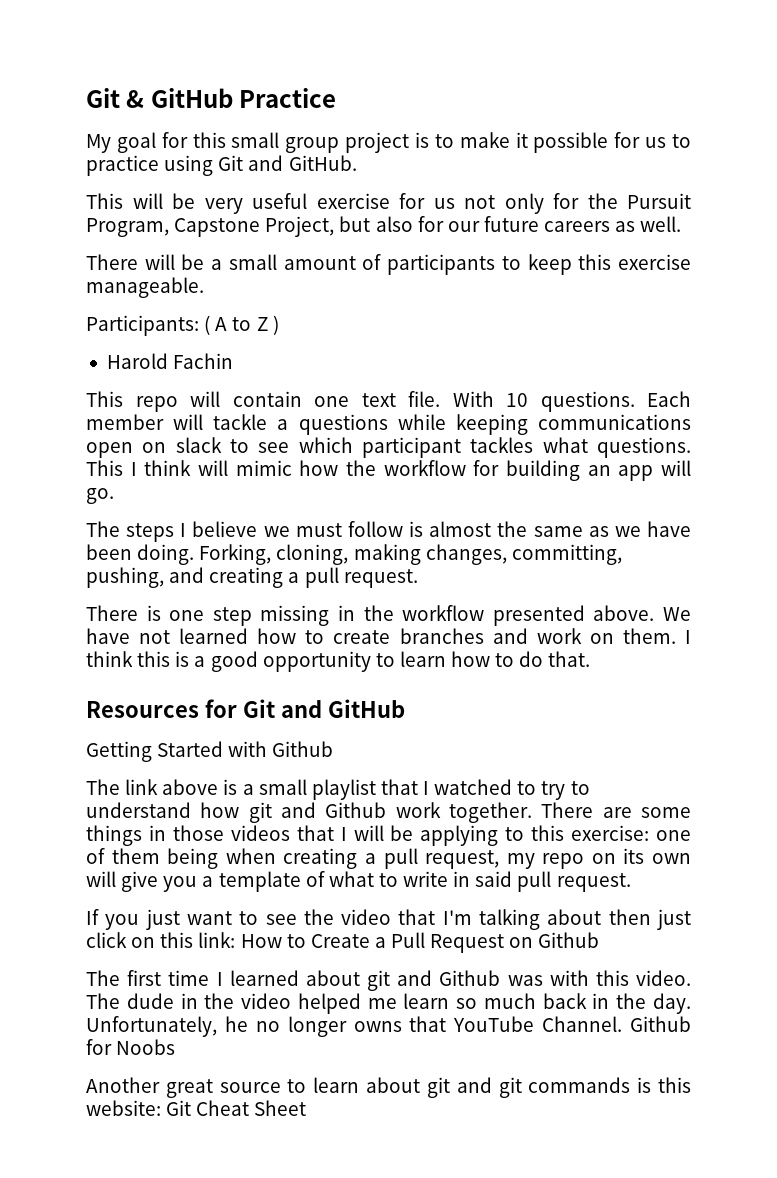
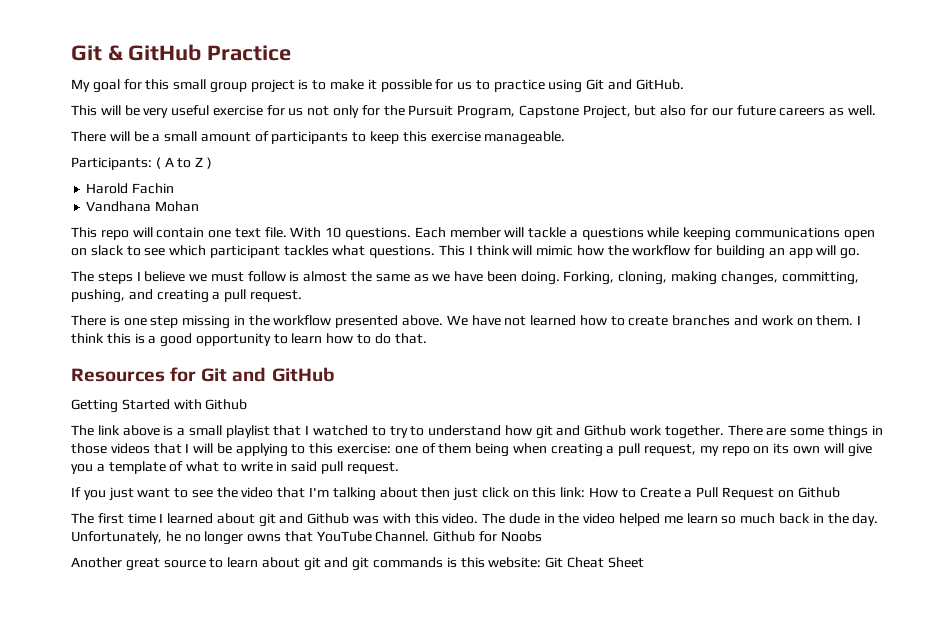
+ Vandhana Mohan

